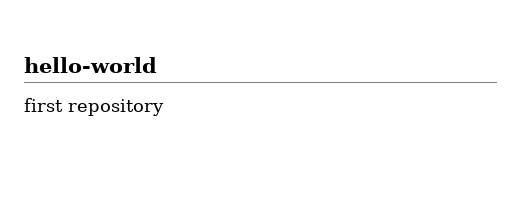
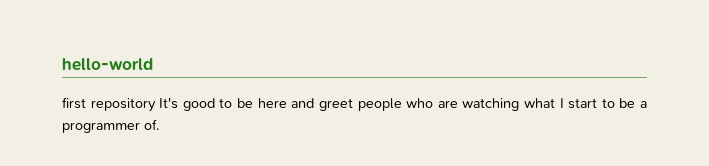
- first repository
+ first repository It's good to be here and greet people who are watching what I start to be a programmer of.

